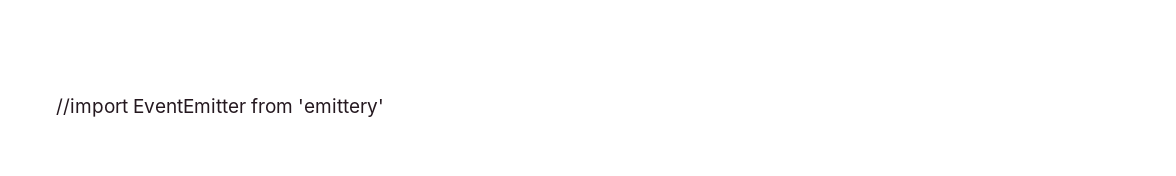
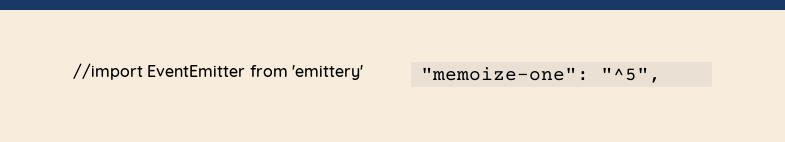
+ "memoize-one": "^5",

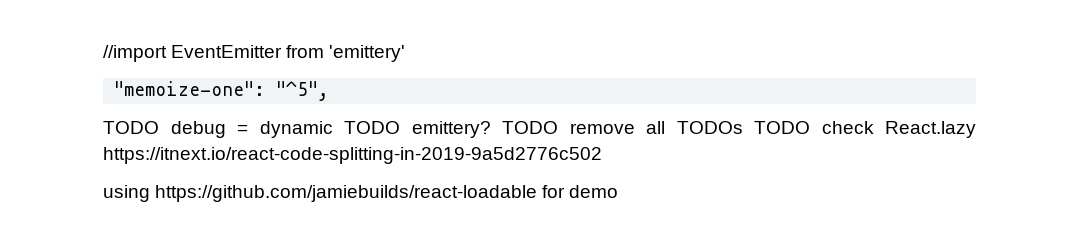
+ TODO debug = dynamic TODO emittery? TODO remove all TODOs TODO check React.lazy https://itnext.io/react-code-splitting-in-2019-9a5d2776c502
+ using https://github.com/jamiebuilds/react-loadable for demo

